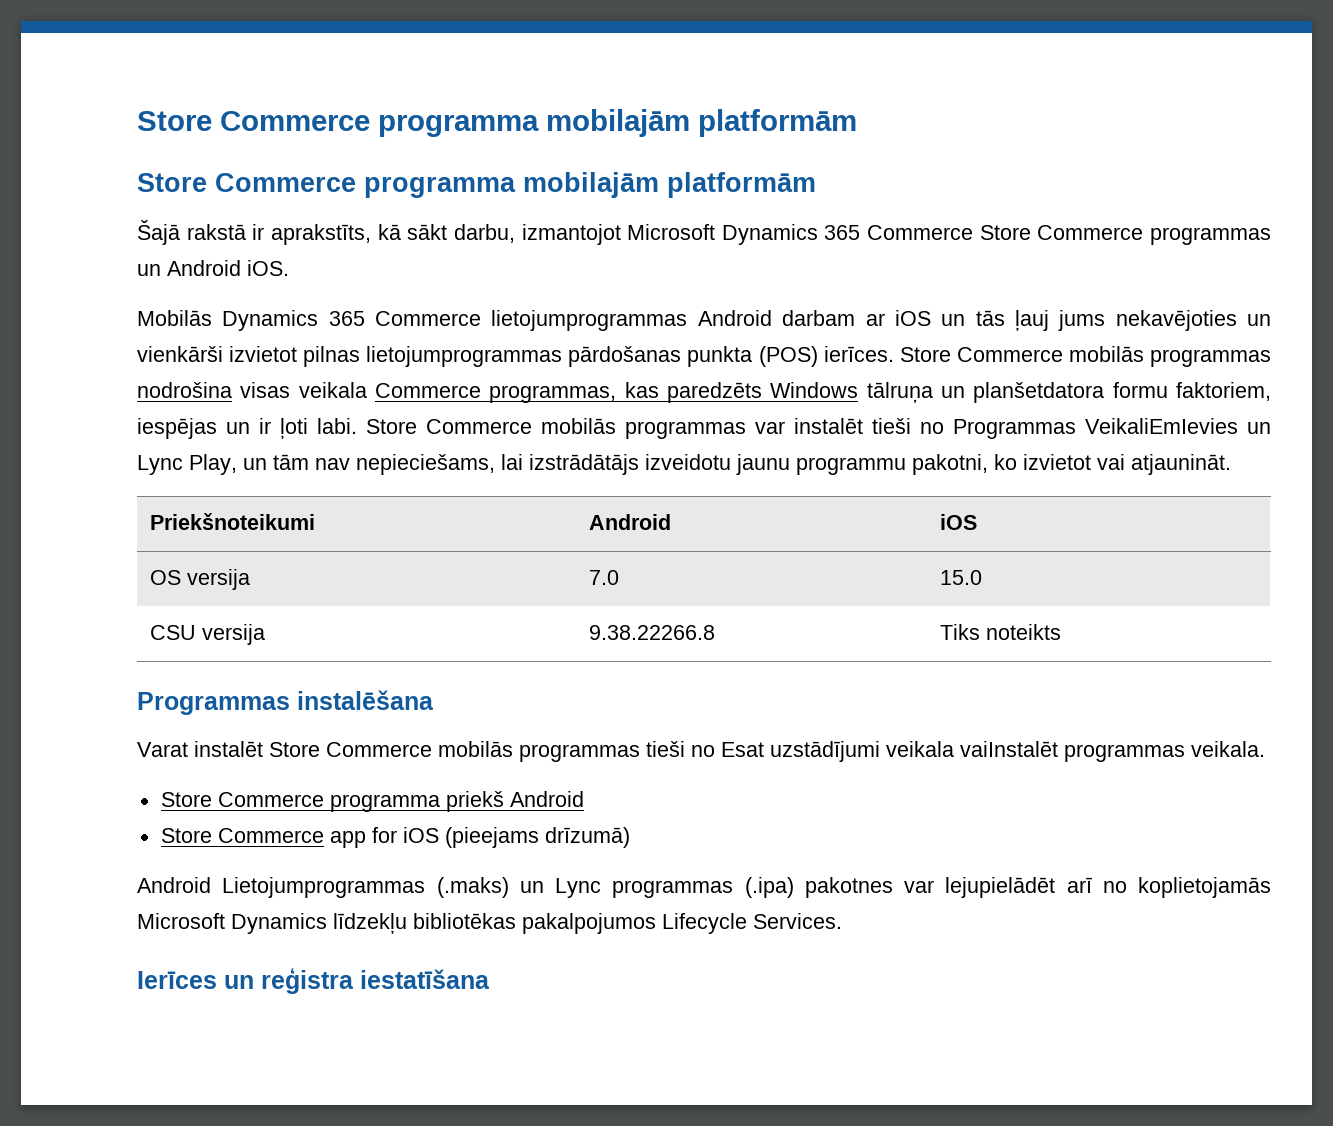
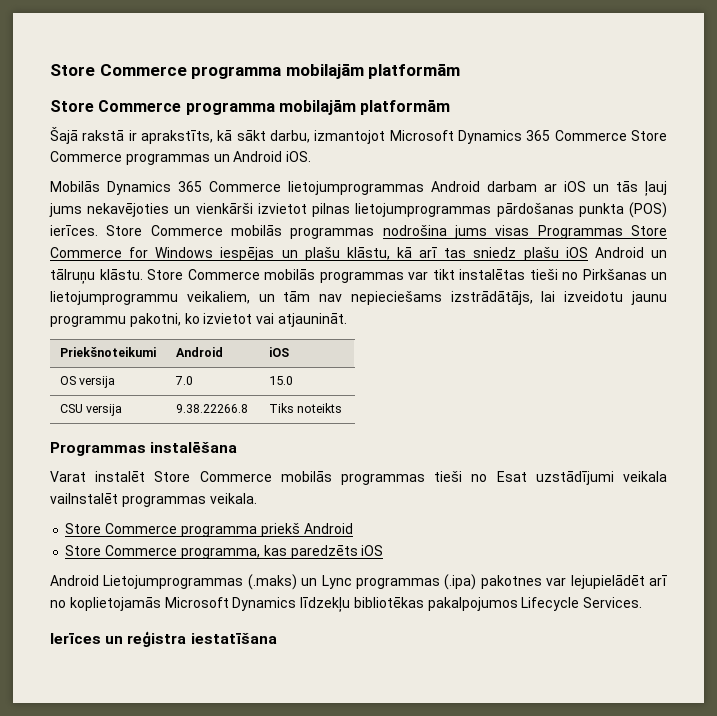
- Store Commerce mobilās programmas nodrošina visas veikala Commerce programmas, kas paredzēts Windows tālruņa un planšetdatora formu faktoriem, iespējas un ir ļoti labi.
+ Store Commerce mobilās programmas nodrošina jums visas Programmas Store Commerce for Windows iespējas un plašu klāstu, kā arī tas sniedz plašu iOS Android un tālruņu klāstu.
- Store Commerce mobilās programmas var instalēt tieši no Programmas VeikaliEmIevies un Lync Play, un tām nav nepieciešams, lai izstrādātājs izveidotu jaunu programmu pakotni, ko izvietot vai atjaunināt.
+ Store Commerce mobilās programmas var tikt instalētas tieši no Pirkšanas un lietojumprogrammu veikaliem, un tām nav nepieciešams izstrādātājs, lai izveidotu jaunu programmu pakotni, ko izvietot vai atjaunināt.
- Store Commerce app for iOS (pieejams drīzumā)
+ Store Commerce programma, kas paredzēts iOS

